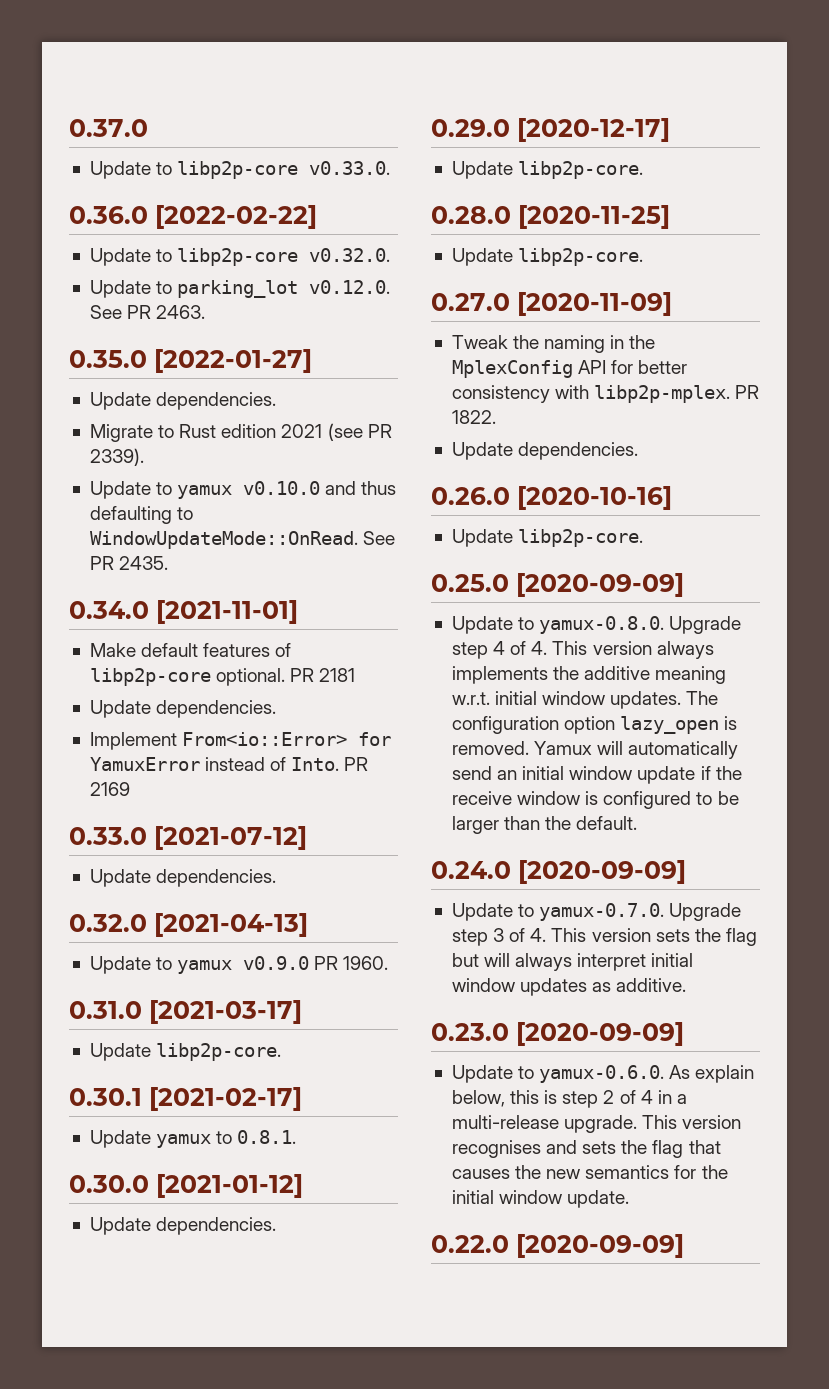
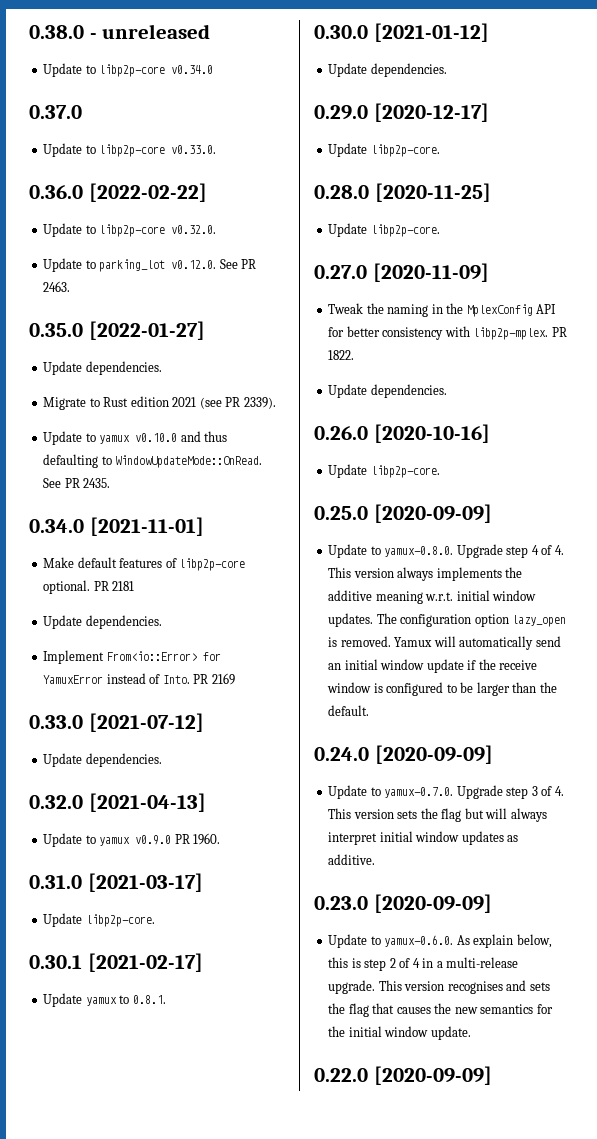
+ 0.38.0 - unreleased
+ Update to libp2p-core v0.34.0

